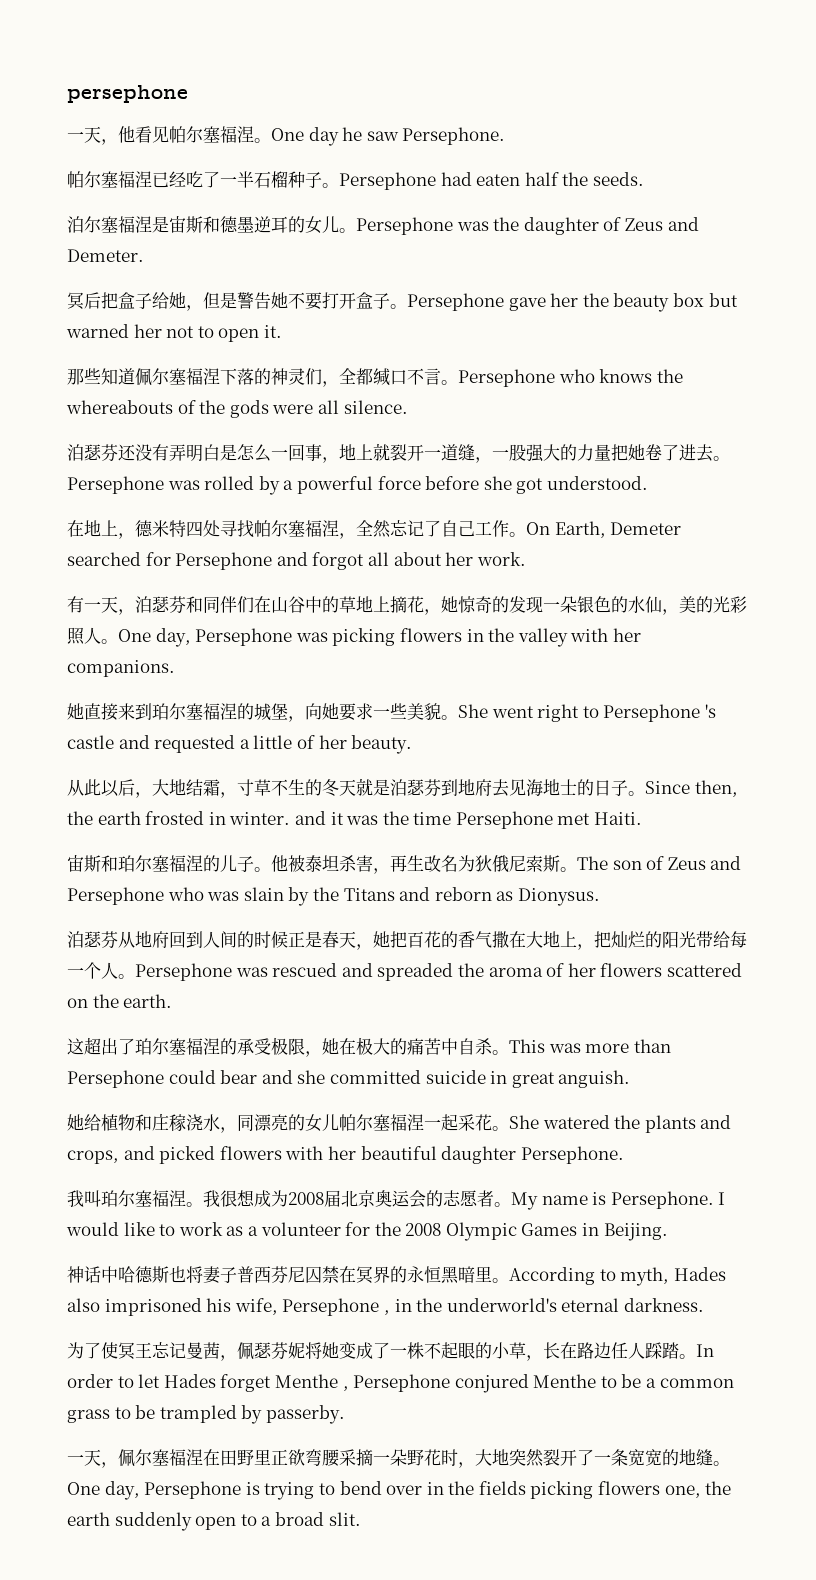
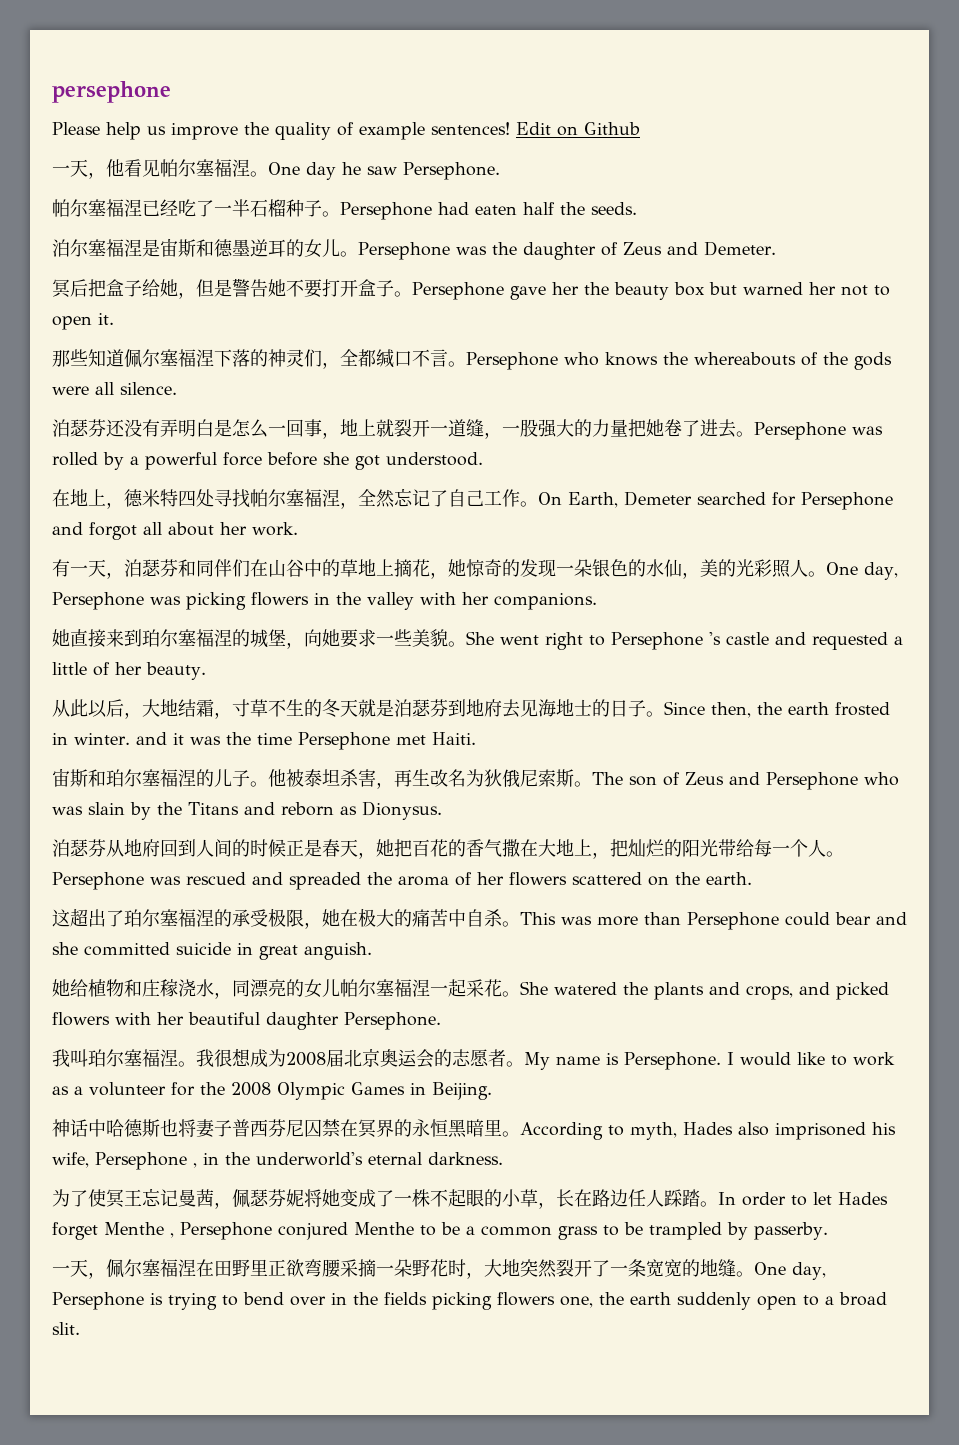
+ Please help us improve the quality of example sentences! Edit on Github

